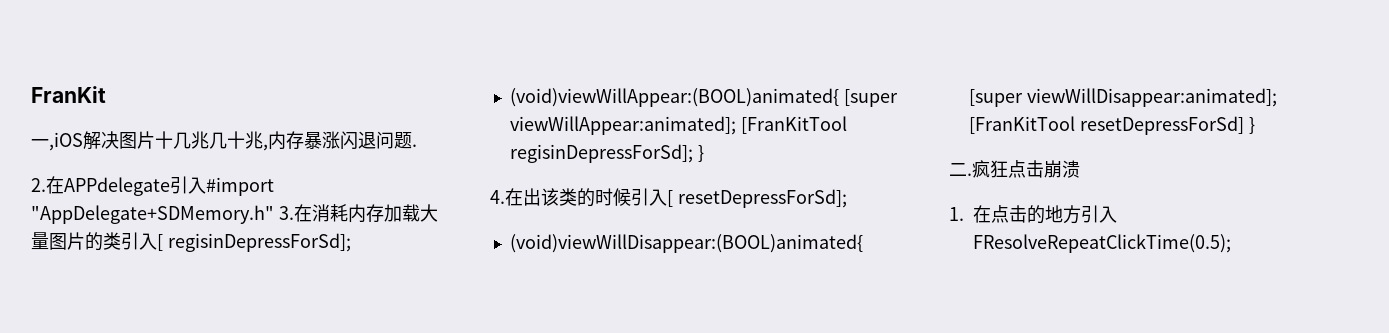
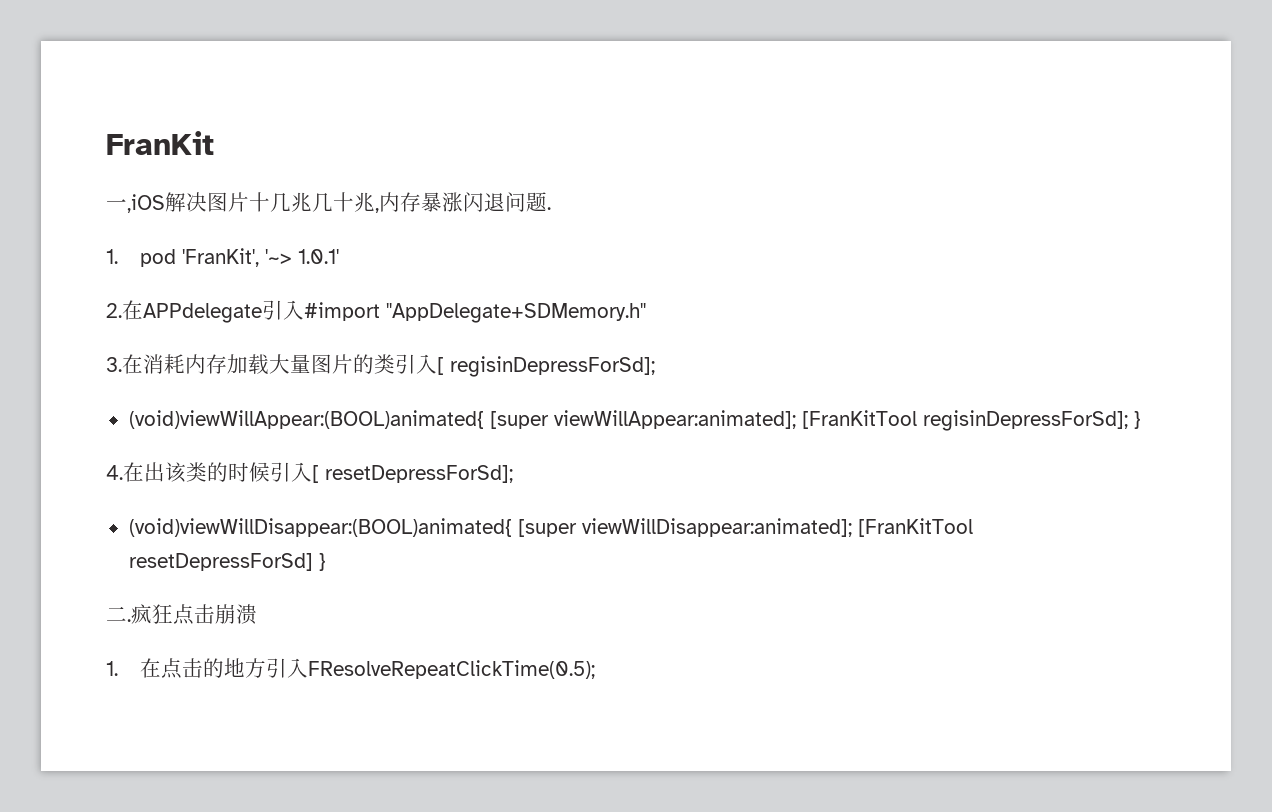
+ 1. pod 'FranKit', '~> 1.0.1'
- 2.在APPdelegate引入#import "AppDelegate+SDMemory.h" 3.在消耗内存加载大量图片的类引入[ regisinDepressForSd];
+ 2.在APPdelegate引入#import "AppDelegate+SDMemory.h"
+ 3.在消耗内存加载大量图片的类引入[ regisinDepressForSd];

